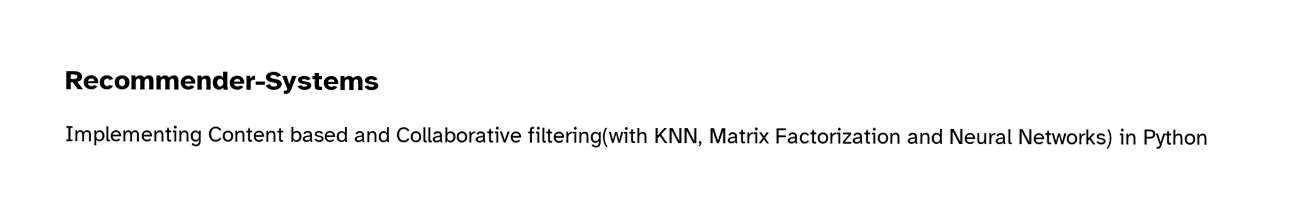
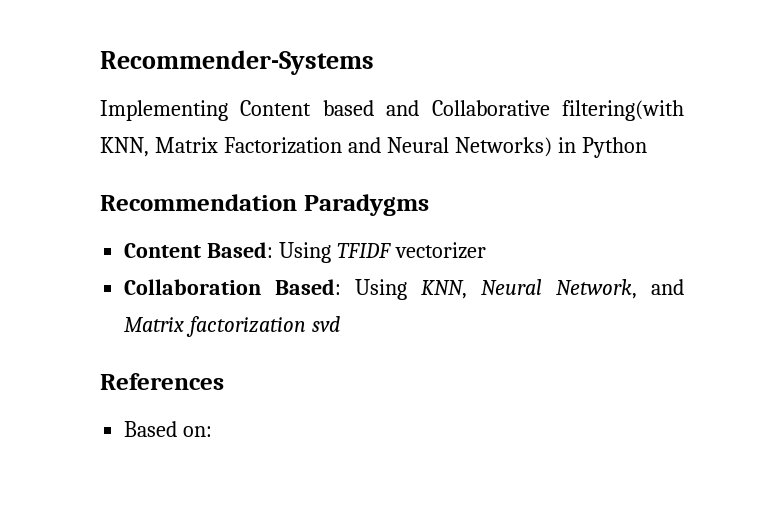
+ Recommendation Paradygms
+ Content Based: Using TFIDF vectorizer
+ Collaboration Based: Using KNN, Neural Network, and Matrix factorization svd
+ References
+ Based on:

